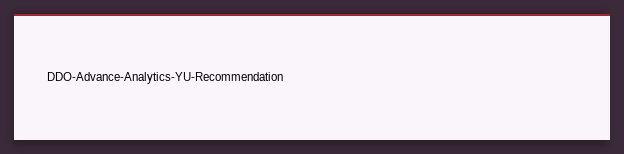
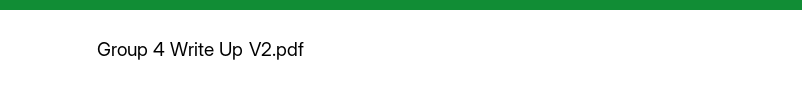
- DDO-Advance-Analytics-YU-Recommendation
+ Group 4 Write Up V2.pdf

